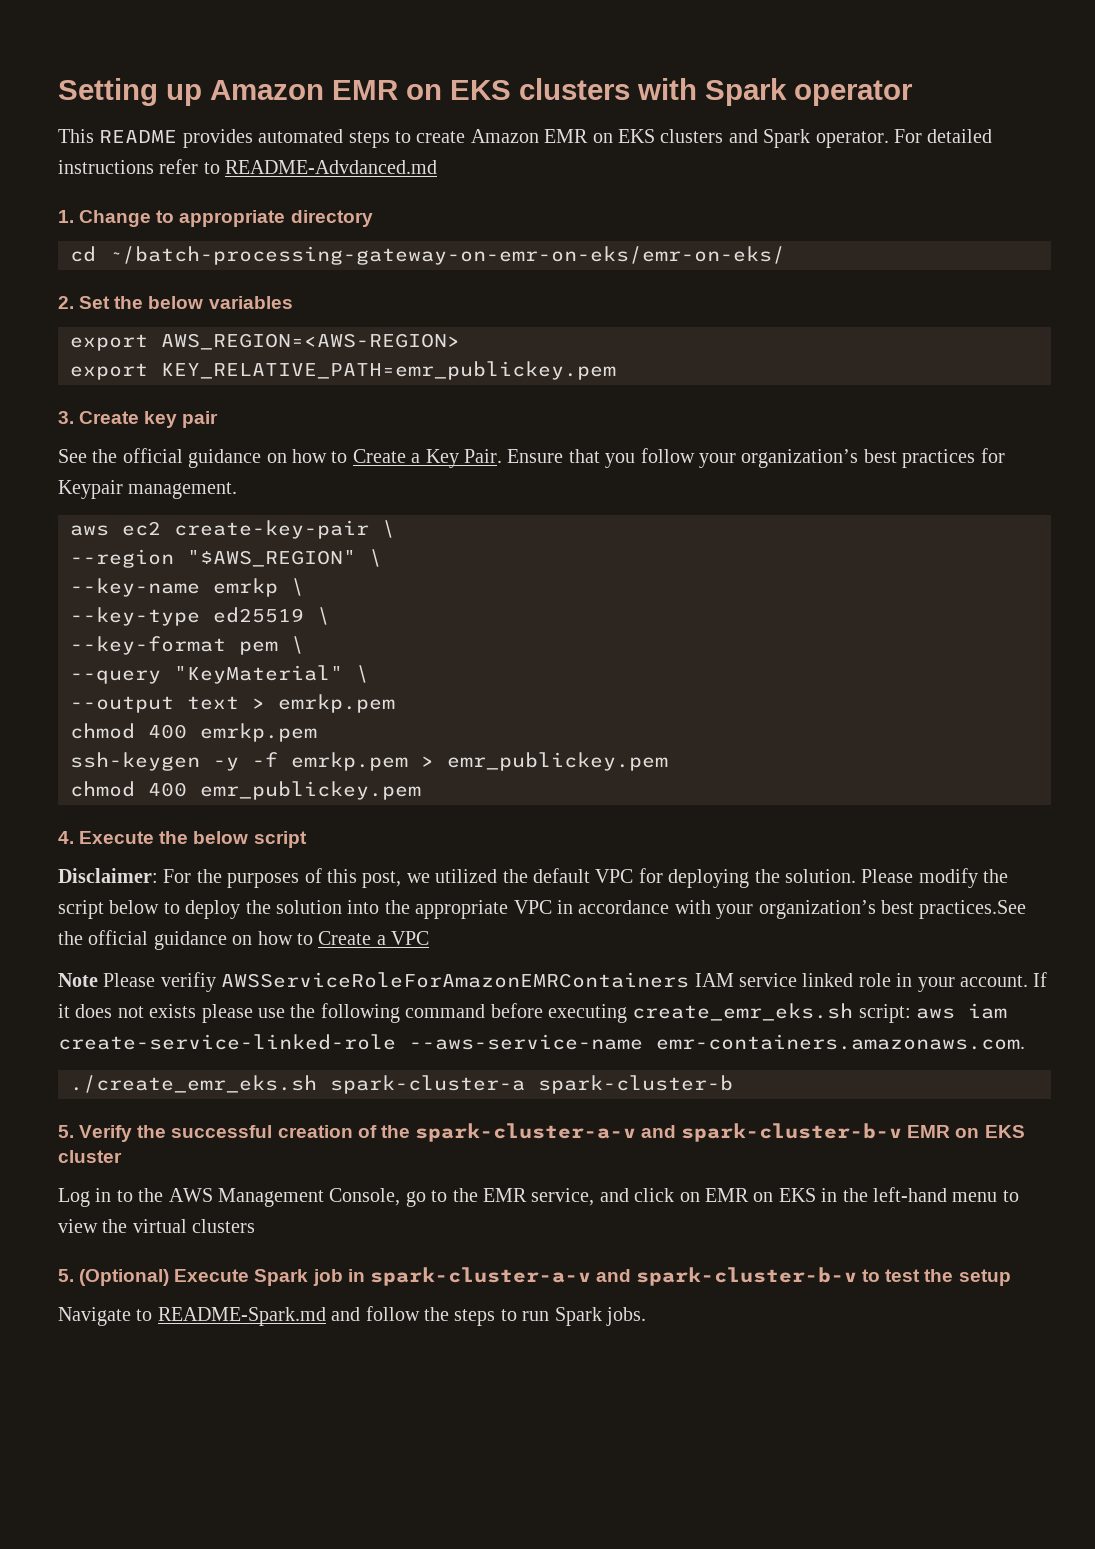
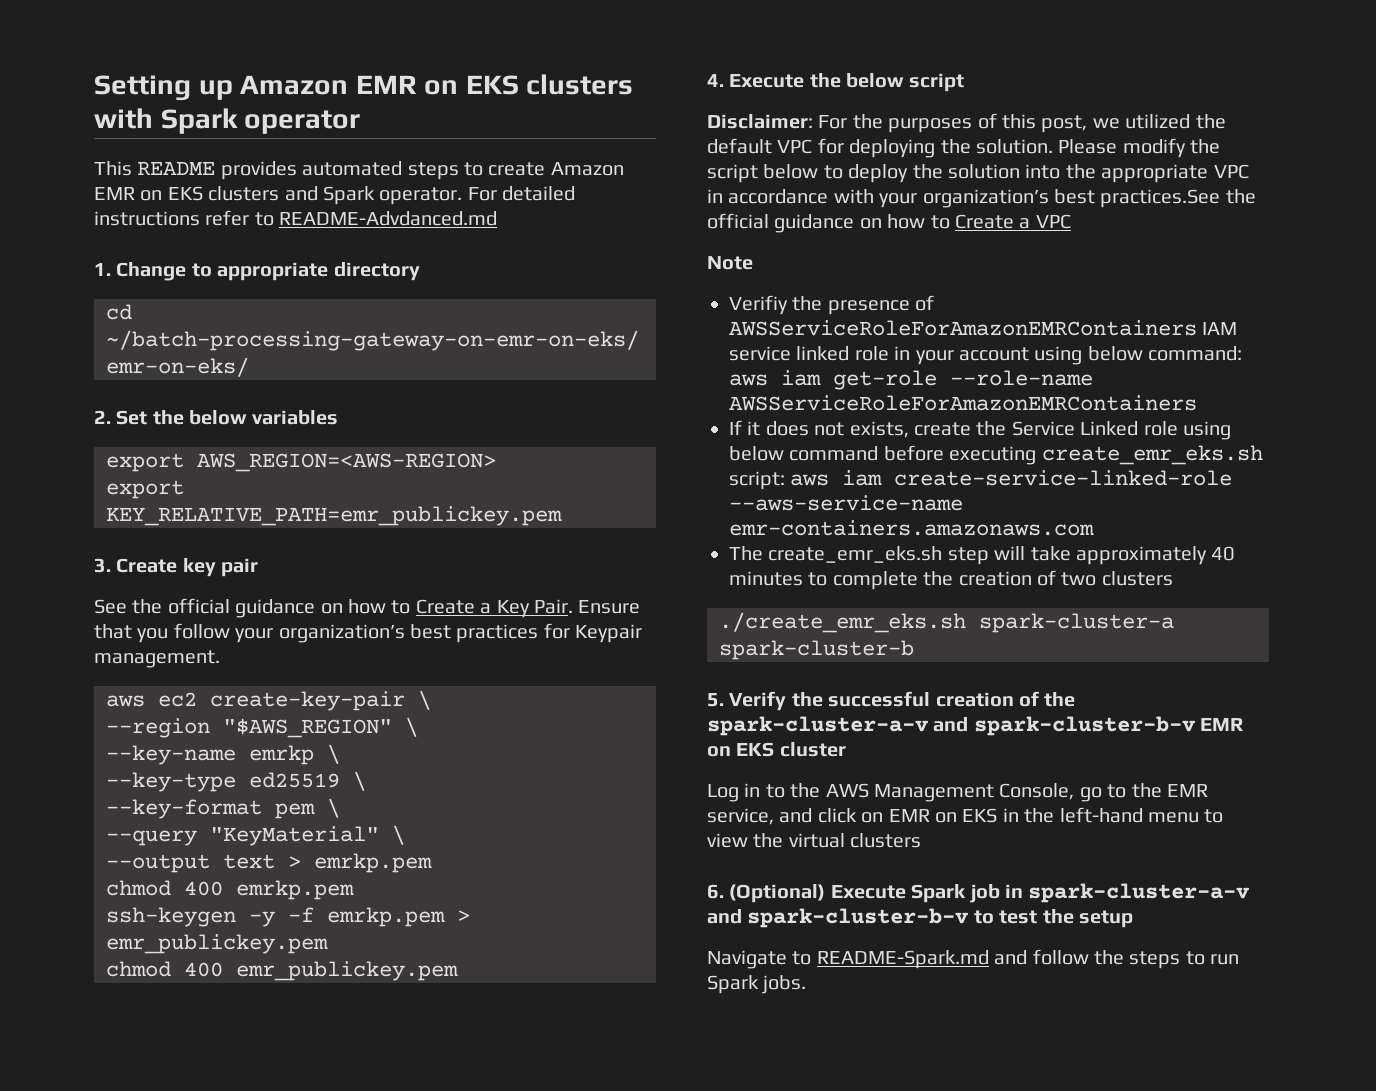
- Note Please verifiy AWSServiceRoleForAmazonEMRContainers IAM service linked role in your account. If it does not exists please use the following command before executing create_emr_eks.sh script: aws iam create-service-linked-role --aws-service-name emr-containers.amazonaws.com.
+ Note
+ Verifiy the presence of AWSServiceRoleForAmazonEMRContainers IAM service linked role in your account using below command: aws iam get-role --role-name AWSServiceRoleForAmazonEMRContainers
+ If it does not exists, create the Service Linked role using below command before executing create_emr_eks.sh script: aws iam create-service-linked-role --aws-service-name emr-containers.amazonaws.com
+ The create_emr_eks.sh step will take approximately 40 minutes to complete the creation of two clusters
- 5. (Optional) Execute Spark job in spark-cluster-a-v and spark-cluster-b-v to test the setup
+ 6. (Optional) Execute Spark job in spark-cluster-a-v and spark-cluster-b-v to test the setup

